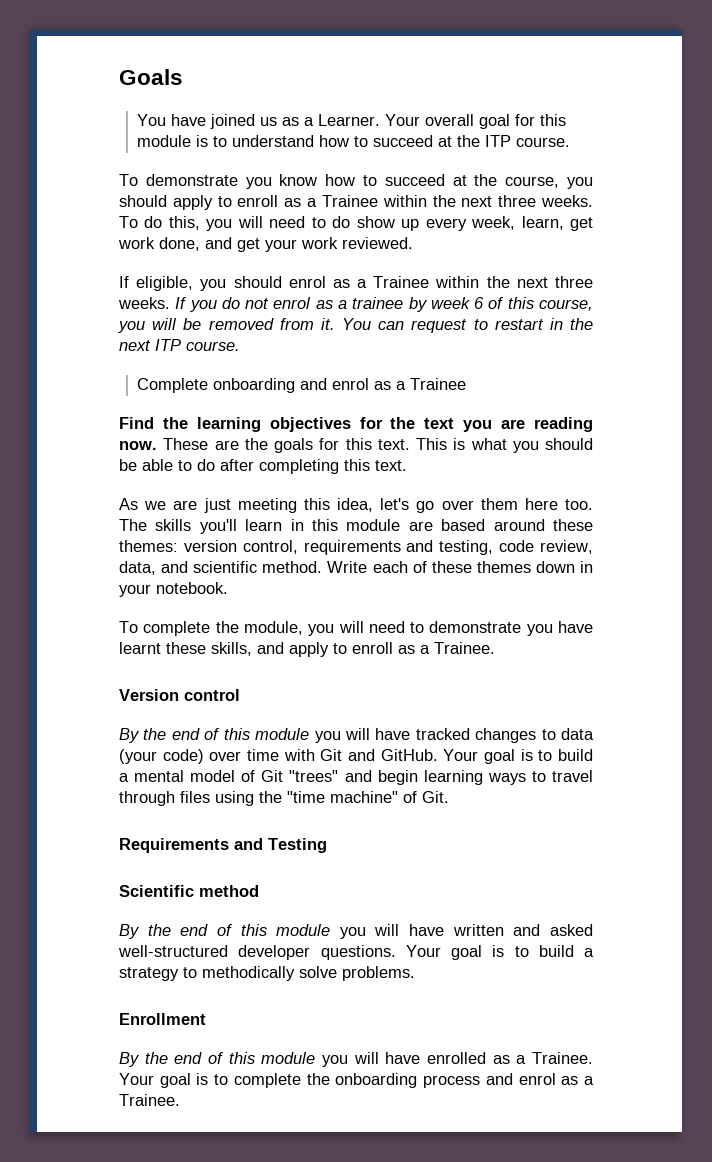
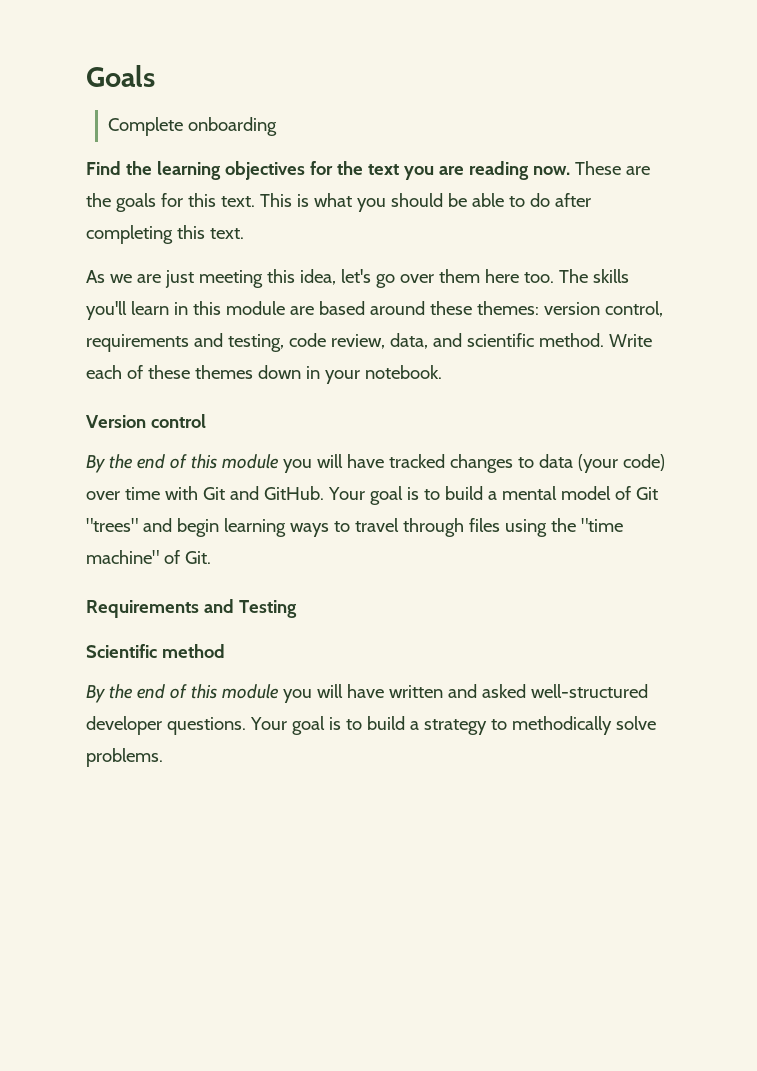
- You have joined us as a Learner. Your overall goal for this module is to understand how to succeed at the ITP course.
- To demonstrate you know how to succeed at the course, you should apply to enroll as a Trainee within the next three weeks. To do this, you will need to do show up every week, learn, get work done, and get your work reviewed.
- If eligible, you should enrol as a Trainee within the next three weeks. If you do not enrol as a trainee by week 6 of this course, you will be removed from it. You can request to restart in the next ITP course.
- Complete onboarding and enrol as a Trainee
+ Complete onboarding
- To complete the module, you will need to demonstrate you have learnt these skills, and apply to enroll as a Trainee.
- Enrollment
- By the end of this module you will have enrolled as a Trainee. Your goal is to complete the onboarding process and enrol as a Trainee.

